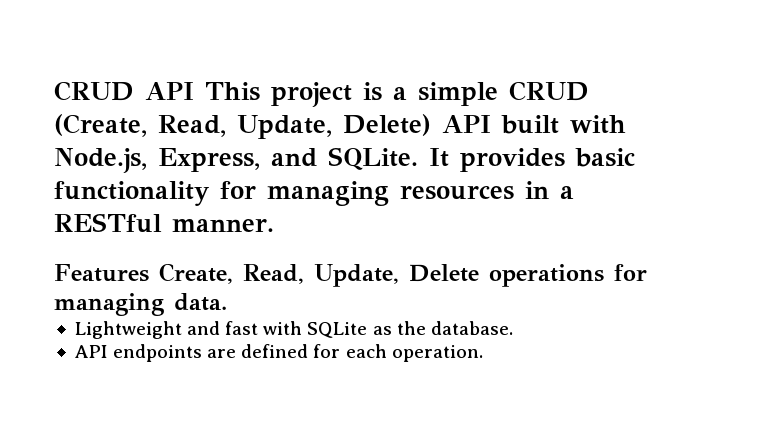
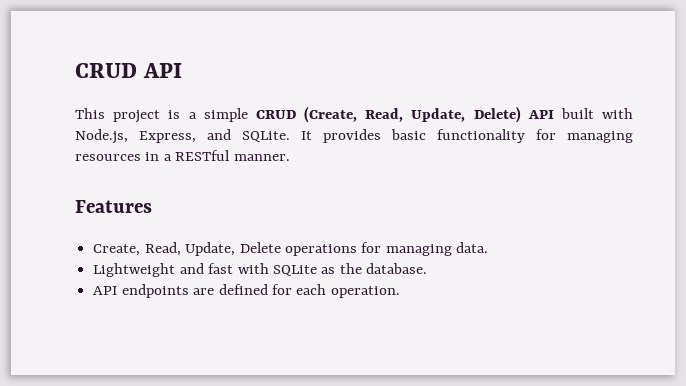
- CRUD API This project is a simple CRUD (Create, Read, Update, Delete) API built with Node.js, Express, and SQLite.
+ CRUD API
+ This project is a simple CRUD (Create, Read, Update, Delete) API built with Node.js, Express, and SQLite.
- Features Create, Read, Update, Delete operations for managing data.
+ Features
+ Create, Read, Update, Delete operations for managing data.

